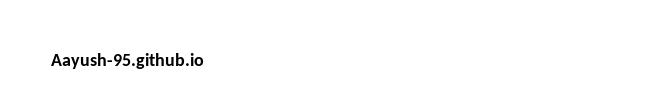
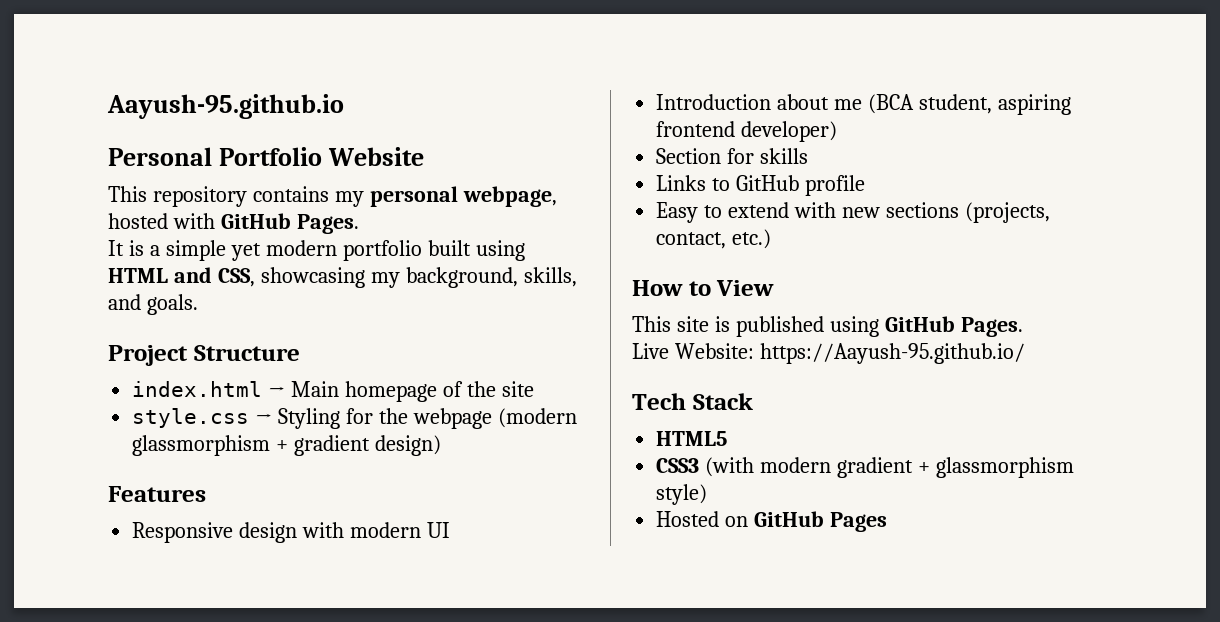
+ Personal Portfolio Website
+ This repository contains my personal webpage, hosted with GitHub Pages.
+ It is a simple yet modern portfolio built using HTML and CSS, showcasing my background, skills, and goals.
+ Project Structure
+ index.html → Main homepage of the site
+ style.css → Styling for the webpage (modern glassmorphism + gradient design)
+ Features
+ Responsive design with modern UI
+ Introduction about me (BCA student, aspiring frontend developer)
+ Section for skills
+ Links to GitHub profile
+ Easy to extend with new sections (projects, contact, etc.)
+ How to View
+ This site is published using GitHub Pages.
+ Live Website: https://Aayush-95.github.io/
+ Tech Stack
+ HTML5
+ CSS3 (with modern gradient + glassmorphism style)
+ Hosted on GitHub Pages

